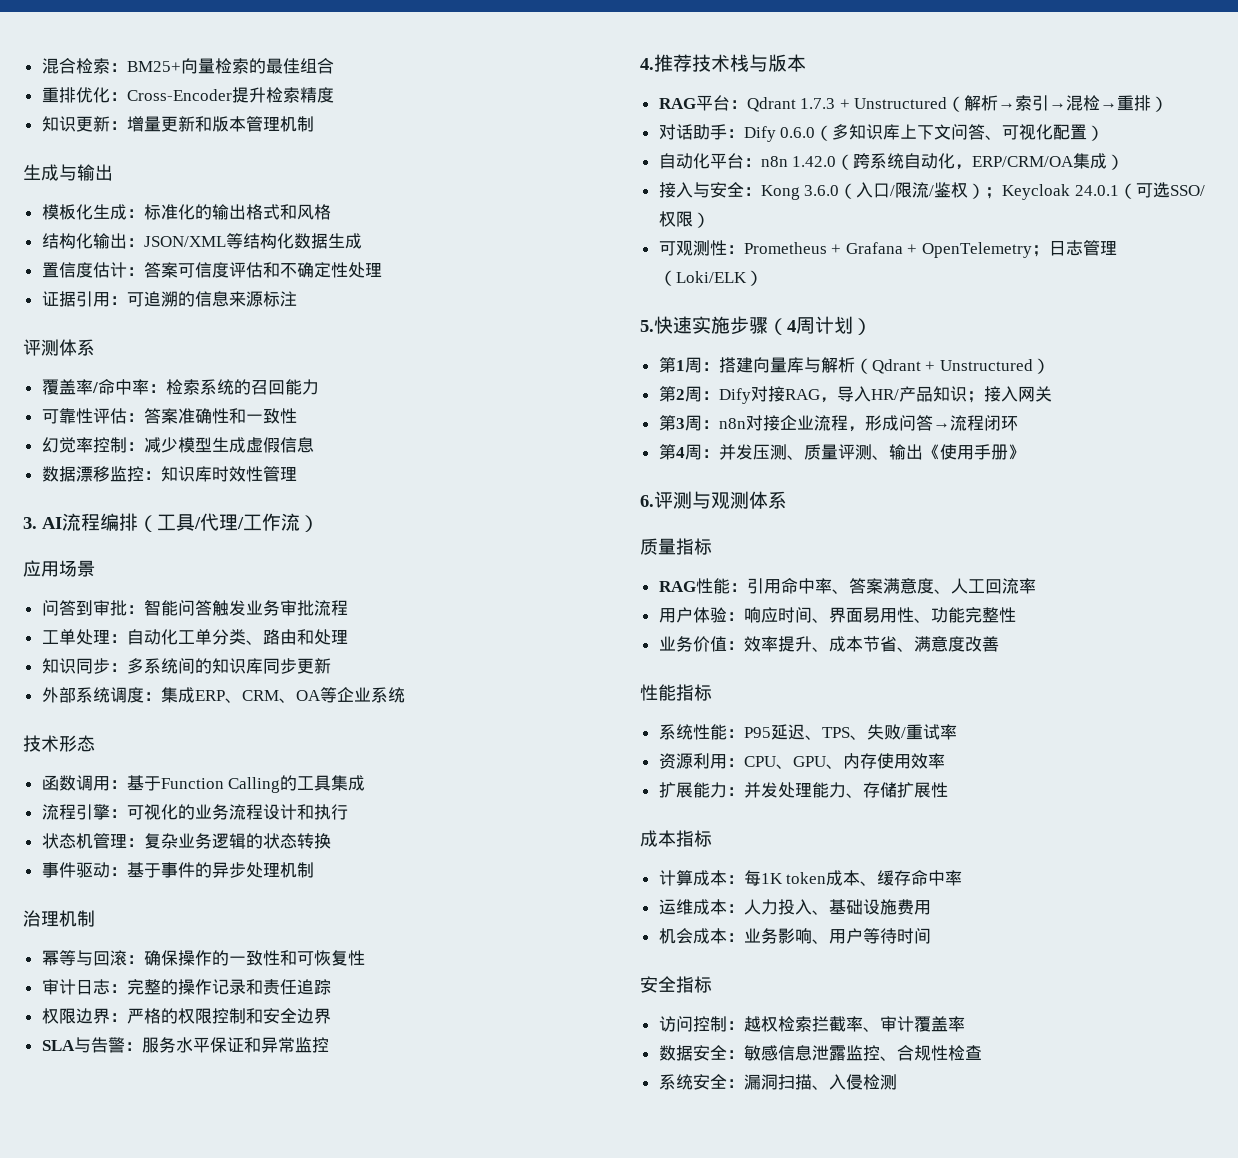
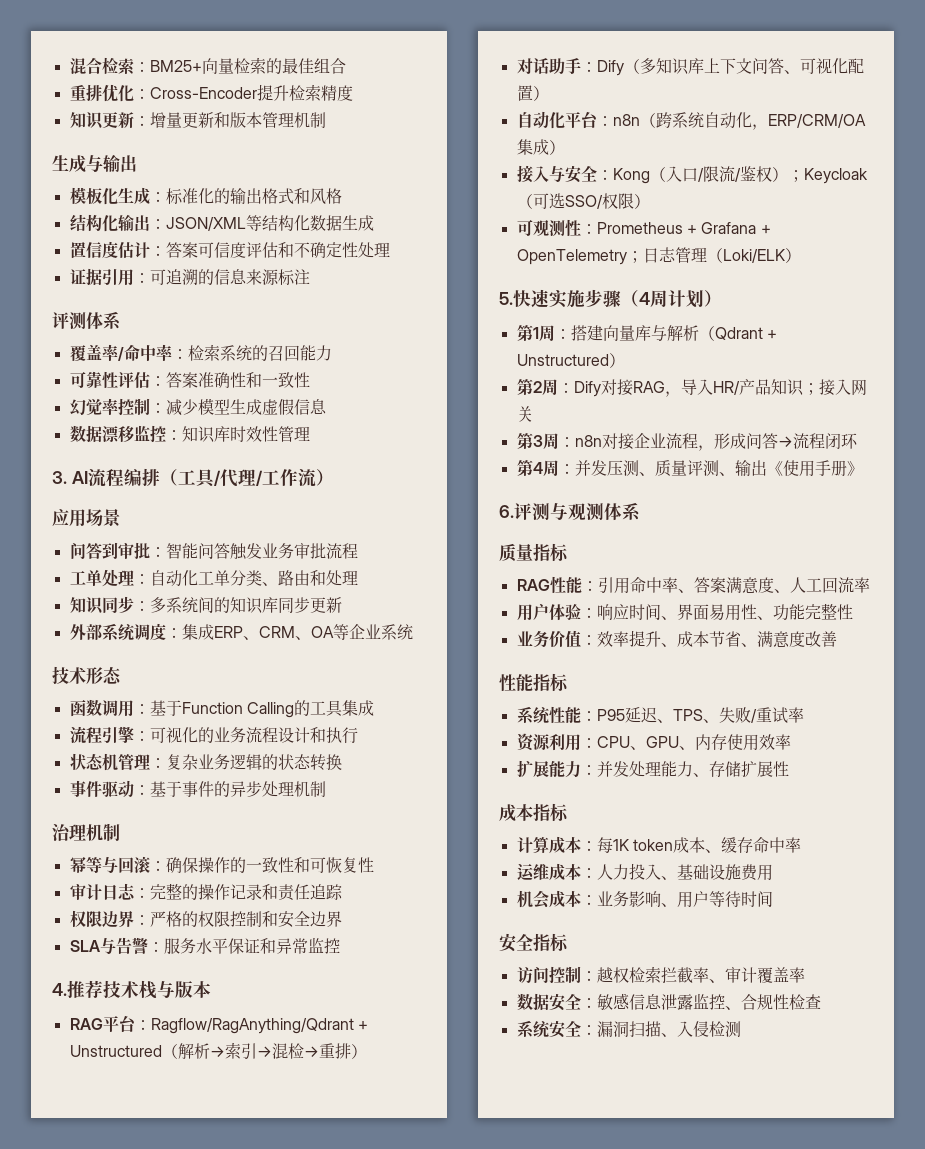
- RAG平台：Qdrant 1.7.3 + Unstructured（解析→索引→混检→重排）
+ RAG平台：Ragflow/RagAnything/Qdrant + Unstructured（解析→索引→混检→重排）
- 对话助手：Dify 0.6.0（多知识库上下文问答、可视化配置）
+ 对话助手：Dify（多知识库上下文问答、可视化配置）
- 自动化平台：n8n 1.42.0（跨系统自动化，ERP/CRM/OA集成）
+ 自动化平台：n8n（跨系统自动化，ERP/CRM/OA集成）
- 接入与安全：Kong 3.6.0（入口/限流/鉴权）；Keycloak 24.0.1（可选SSO/权限）
+ 接入与安全：Kong（入口/限流/鉴权）；Keycloak（可选SSO/权限）

